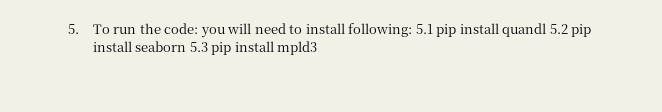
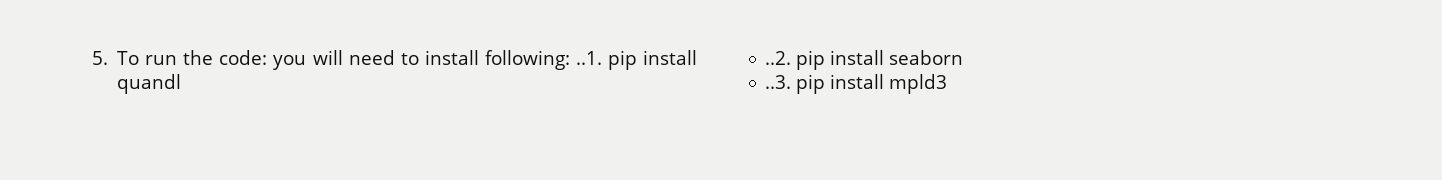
- 5. To run the code: you will need to install following: 5.1 pip install quandl 5.2 pip install seaborn 5.3 pip install mpld3
+ 5. To run the code: you will need to install following: ..1. pip install quandl
+ ..2. pip install seaborn
+ ..3. pip install mpld3

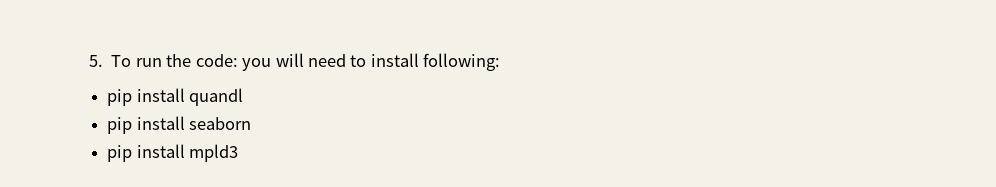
- 5. To run the code: you will need to install following: ..1. pip install quandl
+ 5. To run the code: you will need to install following:
+ pip install quandl
- ..2. pip install seaborn
+ pip install seaborn
- ..3. pip install mpld3
+ pip install mpld3

